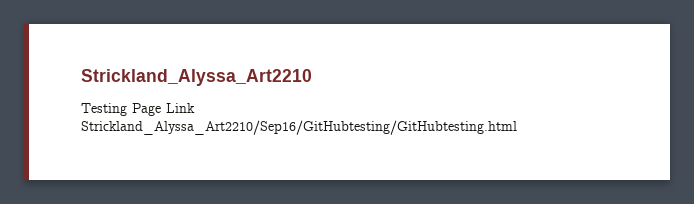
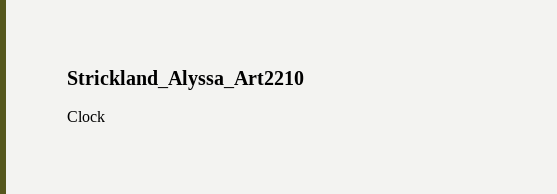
- Testing Page Link Strickland_Alyssa_Art2210/Sep16/GitHubtesting/GitHubtesting.html
+ Clock

